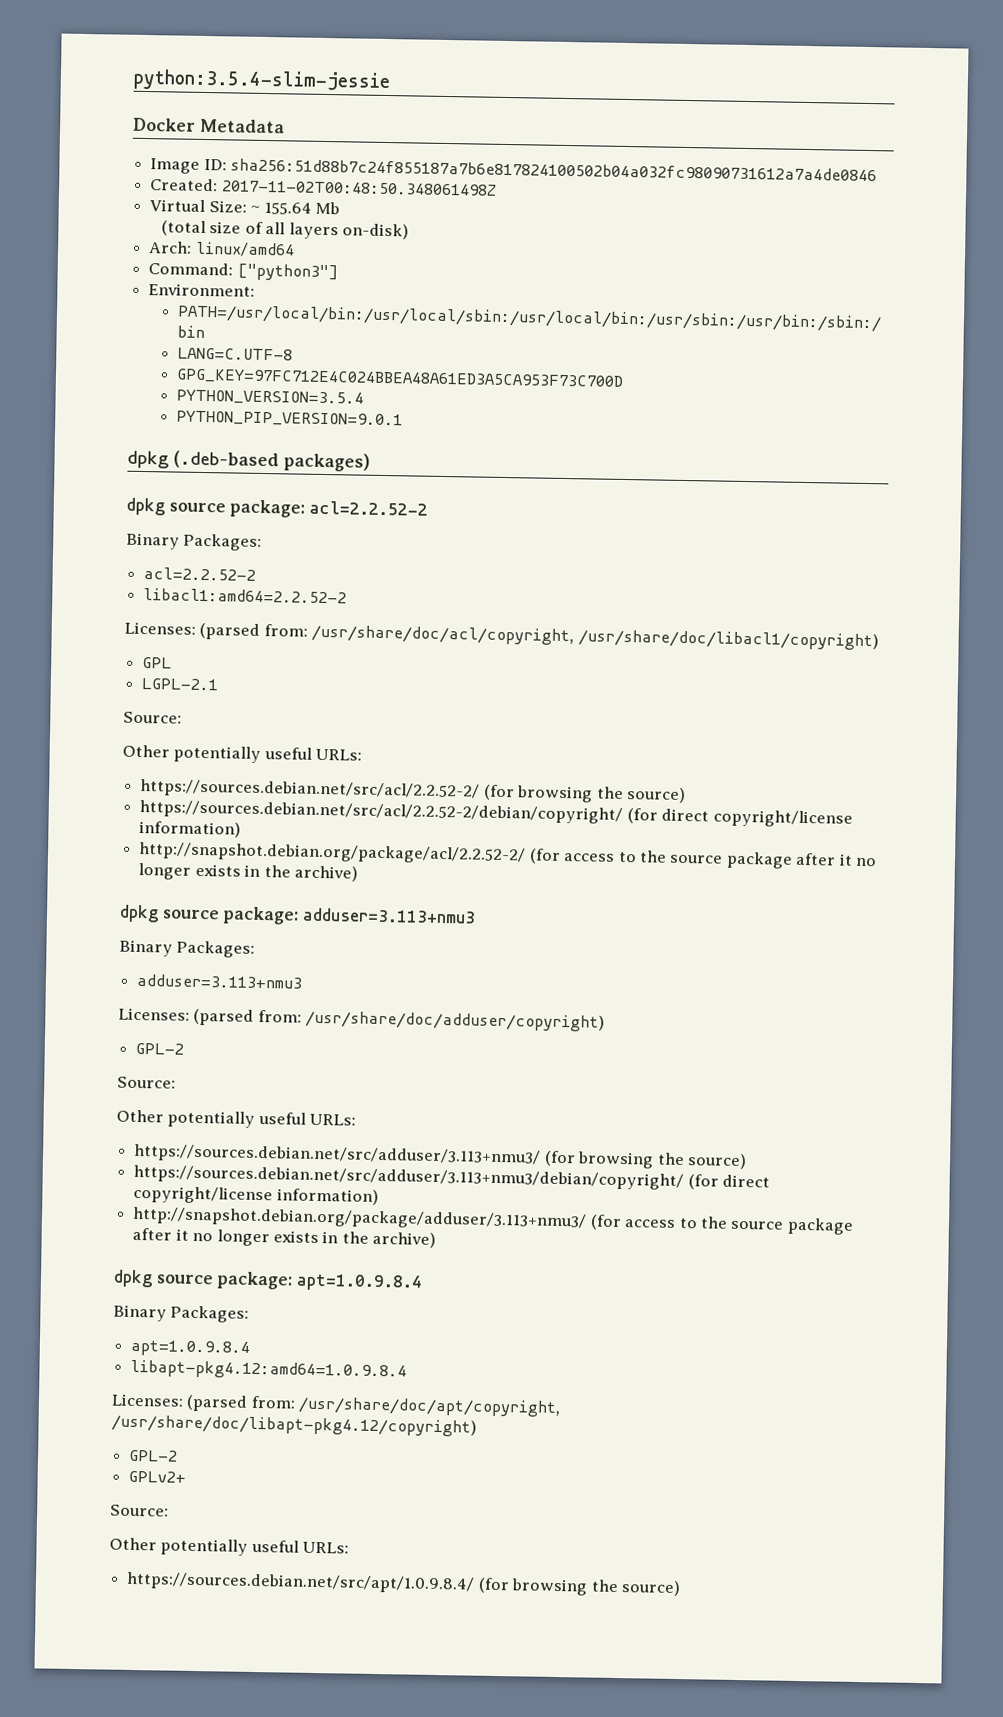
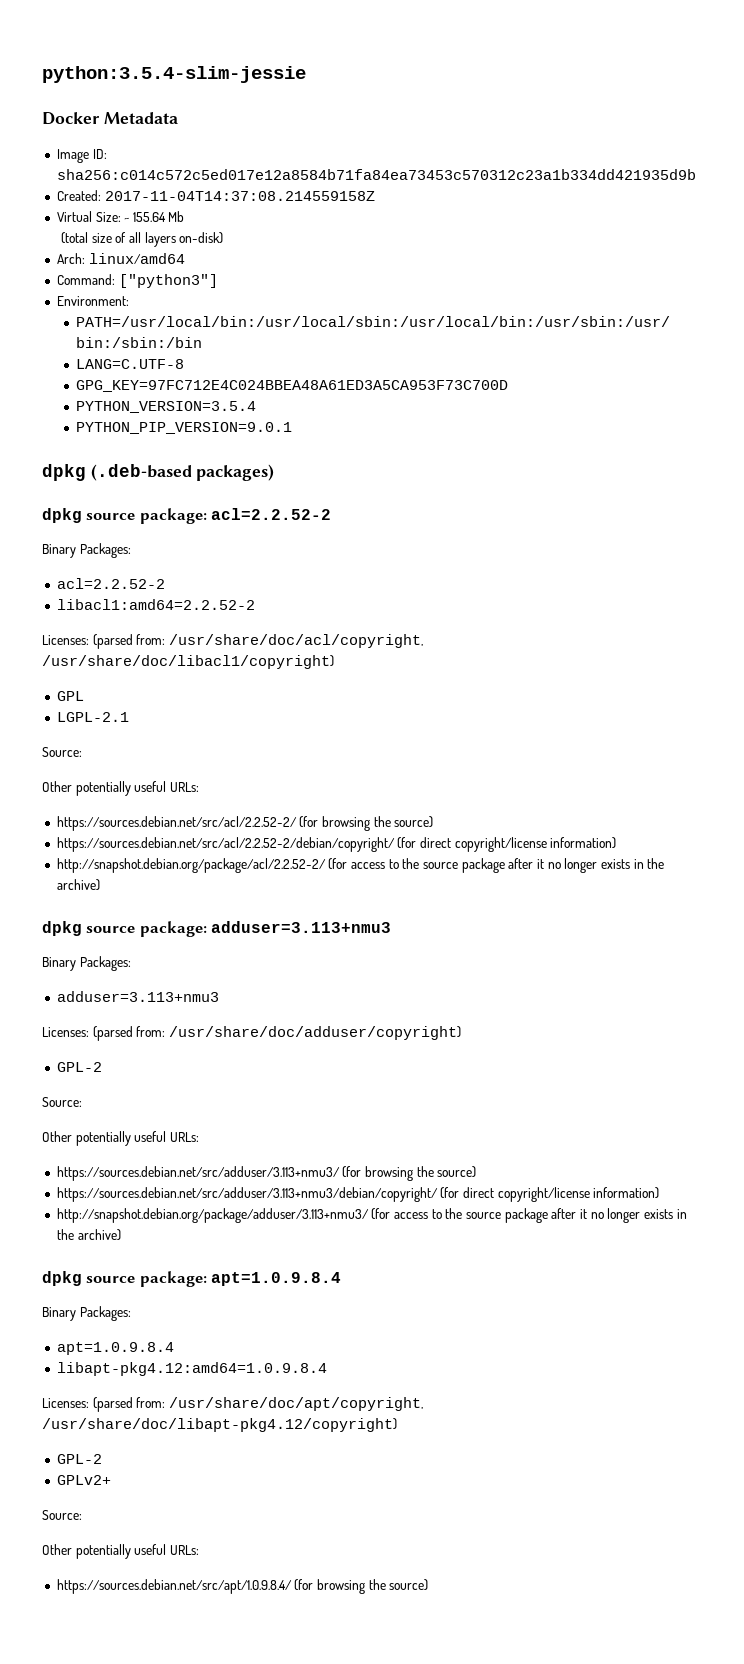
- Image ID: sha256:51d88b7c24f855187a7b6e817824100502b04a032fc98090731612a7a4de0846
+ Image ID: sha256:c014c572c5ed017e12a8584b71fa84ea73453c570312c23a1b334dd421935d9b
- Created: 2017-11-02T00:48:50.348061498Z
+ Created: 2017-11-04T14:37:08.214559158Z

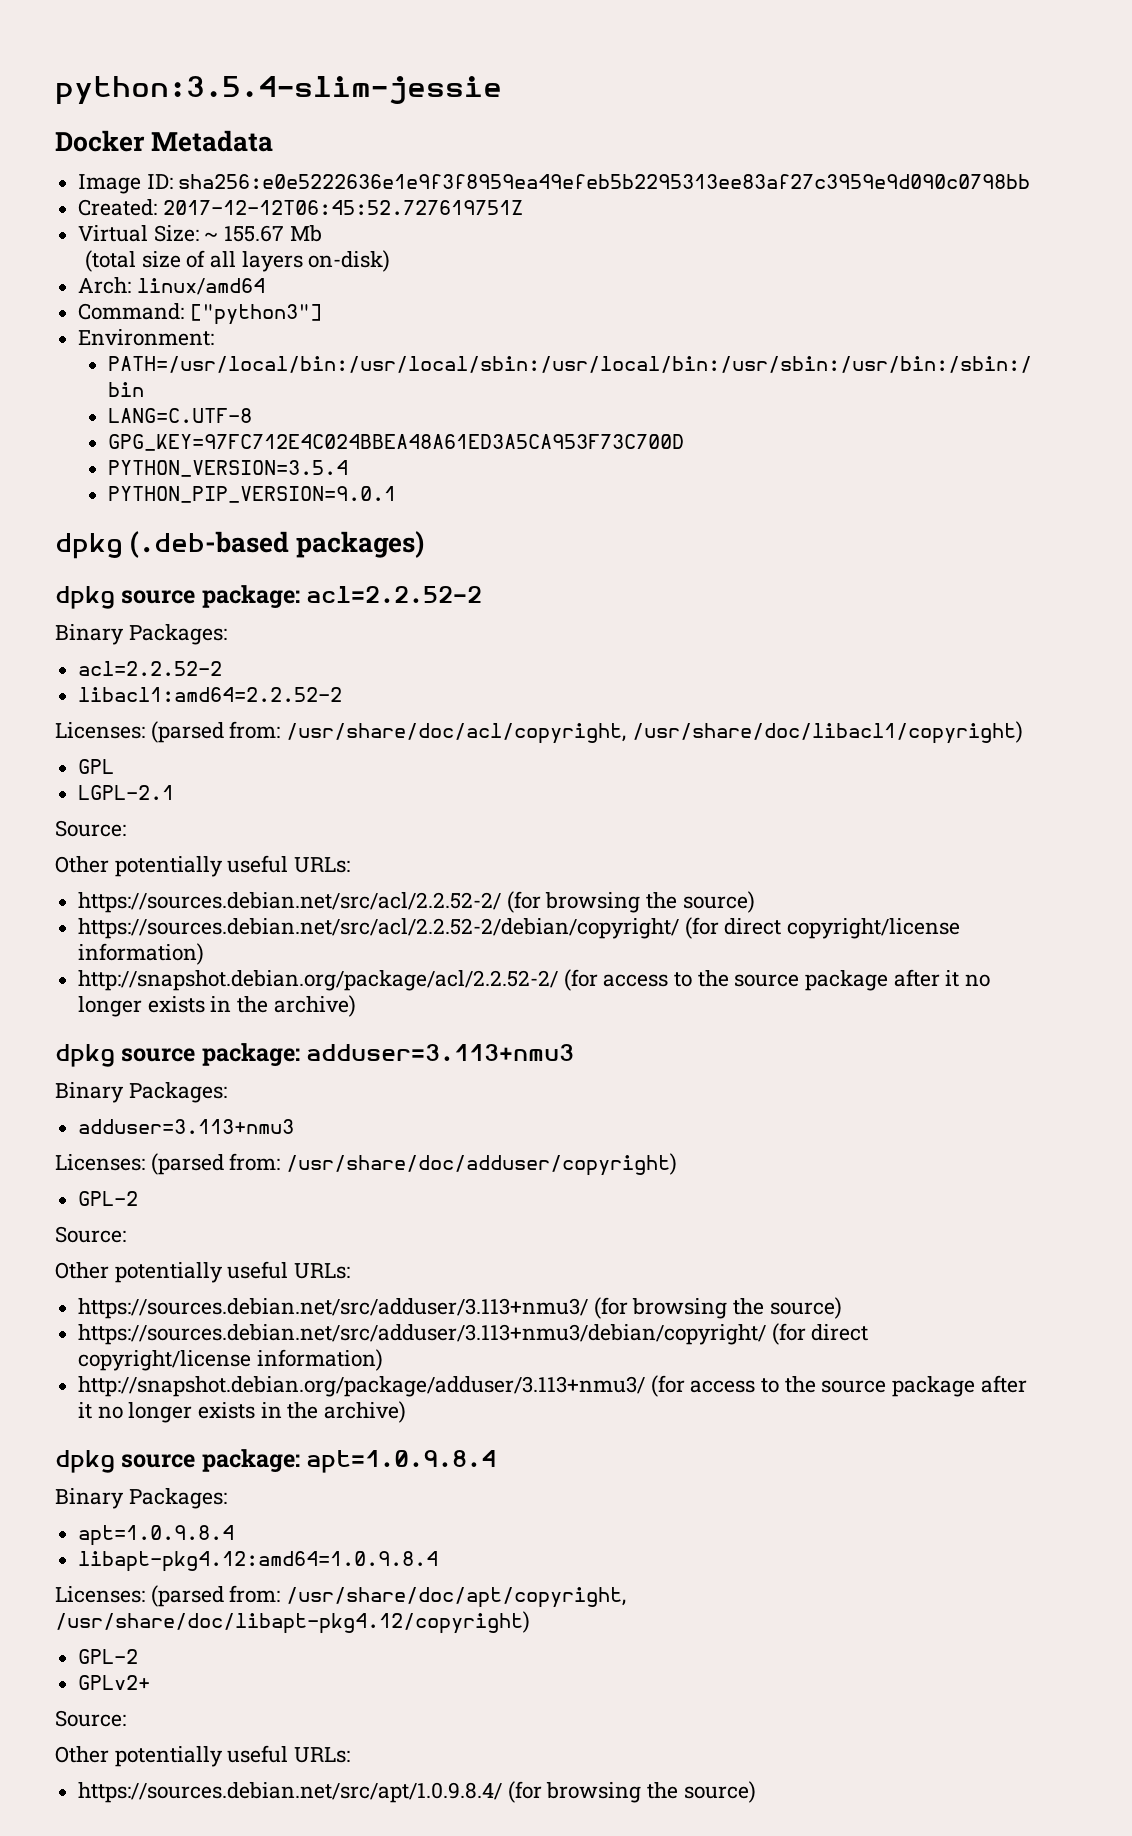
- Image ID: sha256:c014c572c5ed017e12a8584b71fa84ea73453c570312c23a1b334dd421935d9b
+ Image ID: sha256:e0e5222636e1e9f3f8959ea49efeb5b2295313ee83af27c3959e9d090c0798bb
- Created: 2017-11-04T14:37:08.214559158Z
+ Created: 2017-12-12T06:45:52.727619751Z
- Virtual Size: ~ 155.64 Mb
+ Virtual Size: ~ 155.67 Mb

